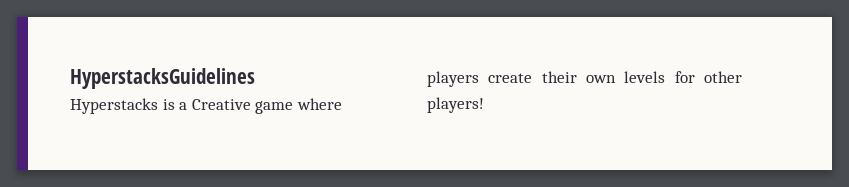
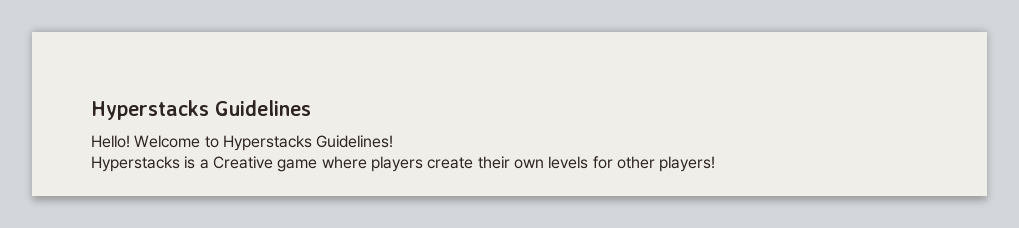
- HyperstacksGuidelines
+ Hyperstacks Guidelines
+ Hello! Welcome to Hyperstacks Guidelines!

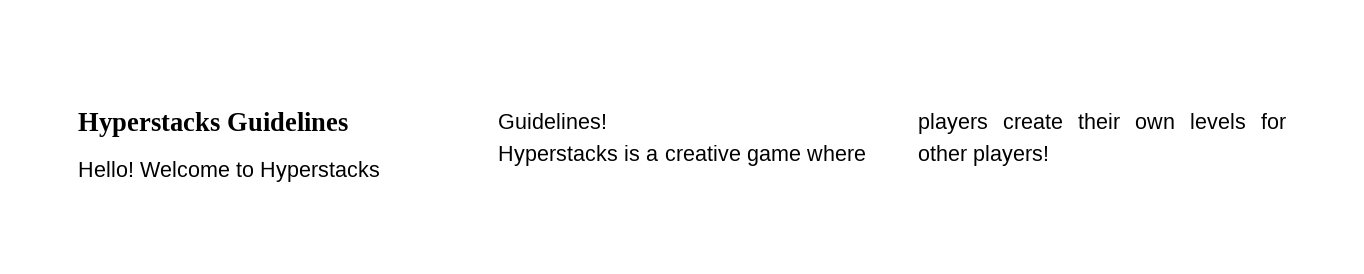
- Hyperstacks is a Creative game where players create their own levels for other players!
+ Hyperstacks is a creative game where players create their own levels for other players!

